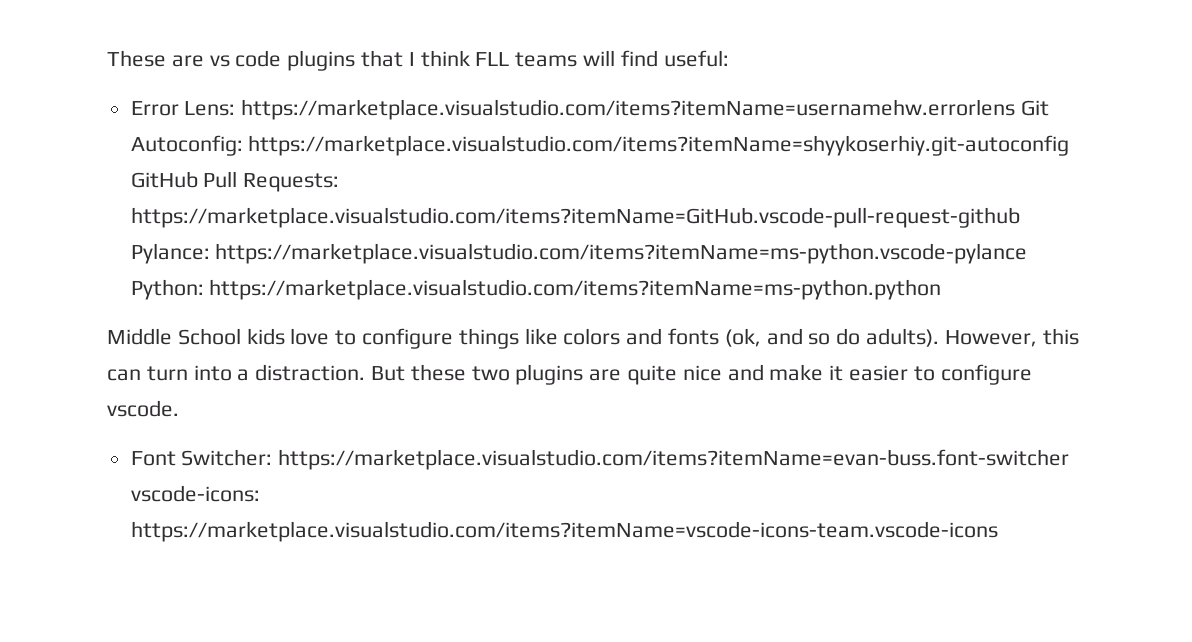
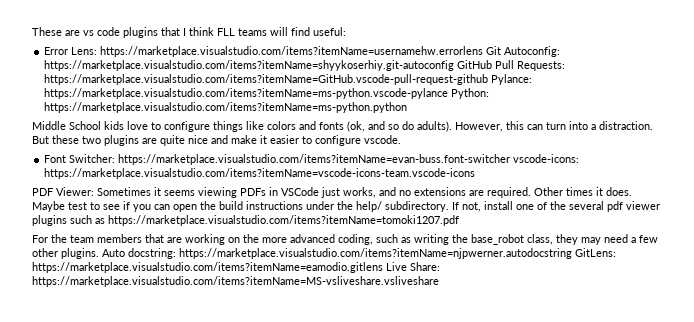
+ PDF Viewer: Sometimes it seems viewing PDFs in VSCode just works, and no extensions are required. Other times it does. Maybe test to see if you can open the build instructions under the help/ subdirectory. If not, install one of the several pdf viewer plugins such as https://marketplace.visualstudio.com/items?itemName=tomoki1207.pdf
+ For the team members that are working on the more advanced coding, such as writing the base_robot class, they may need a few other plugins. Auto docstring: https://marketplace.visualstudio.com/items?itemName=njpwerner.autodocstring GitLens: https://marketplace.visualstudio.com/items?itemName=eamodio.gitlens Live Share: https://marketplace.visualstudio.com/items?itemName=MS-vsliveshare.vsliveshare

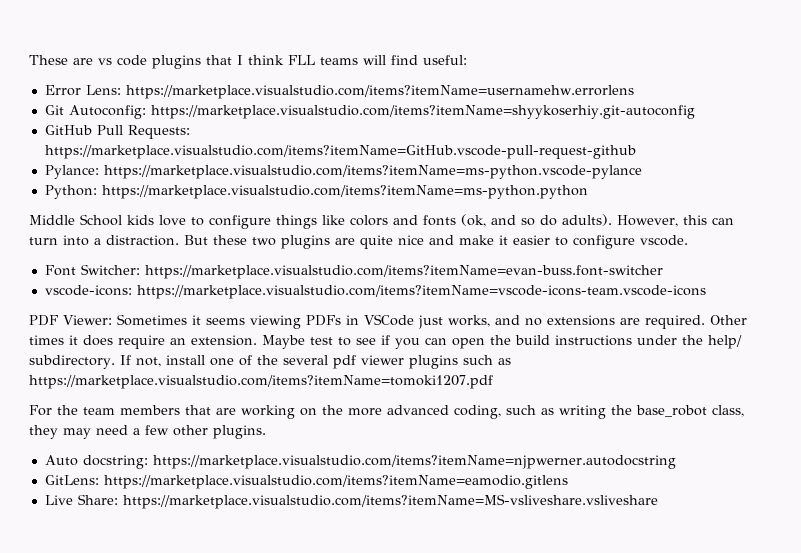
- Error Lens: https://marketplace.visualstudio.com/items?itemName=usernamehw.errorlens Git Autoconfig: https://marketplace.visualstudio.com/items?itemName=shyykoserhiy.git-autoconfig GitHub Pull Requests: https://marketplace.visualstudio.com/items?itemName=GitHub.vscode-pull-request-github Pylance: https://marketplace.visualstudio.com/items?itemName=ms-python.vscode-pylance Python: https://marketplace.visualstudio.com/items?itemName=ms-python.python
+ Error Lens: https://marketplace.visualstudio.com/items?itemName=usernamehw.errorlens
+ Git Autoconfig: https://marketplace.visualstudio.com/items?itemName=shyykoserhiy.git-autoconfig
+ GitHub Pull Requests: https://marketplace.visualstudio.com/items?itemName=GitHub.vscode-pull-request-github
+ Pylance: https://marketplace.visualstudio.com/items?itemName=ms-python.vscode-pylance
+ Python: https://marketplace.visualstudio.com/items?itemName=ms-python.python
- Font Switcher: https://marketplace.visualstudio.com/items?itemName=evan-buss.font-switcher vscode-icons: https://marketplace.visualstudio.com/items?itemName=vscode-icons-team.vscode-icons
+ Font Switcher: https://marketplace.visualstudio.com/items?itemName=evan-buss.font-switcher
+ vscode-icons: https://marketplace.visualstudio.com/items?itemName=vscode-icons-team.vscode-icons
- Other times it does.
+ Other times it does require an extension.
- For the team members that are working on the more advanced coding, such as writing the base_robot class, they may need a few other plugins. Auto docstring: https://marketplace.visualstudio.com/items?itemName=njpwerner.autodocstring GitLens: https://marketplace.visualstudio.com/items?itemName=eamodio.gitlens Live Share: https://marketplace.visualstudio.com/items?itemName=MS-vsliveshare.vsliveshare
+ For the team members that are working on the more advanced coding, such as writing the base_robot class, they may need a few other plugins.
+ Auto docstring: https://marketplace.visualstudio.com/items?itemName=njpwerner.autodocstring
+ GitLens: https://marketplace.visualstudio.com/items?itemName=eamodio.gitlens
+ Live Share: https://marketplace.visualstudio.com/items?itemName=MS-vsliveshare.vsliveshare

